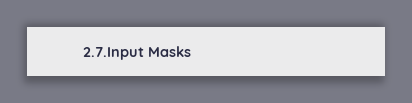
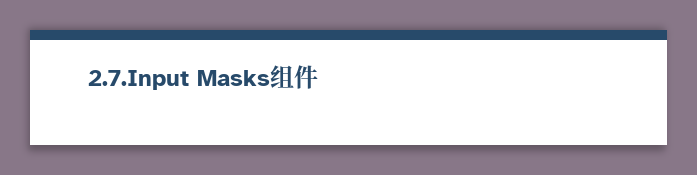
- 2.7.Input Masks
+ 2.7.Input Masks组件

